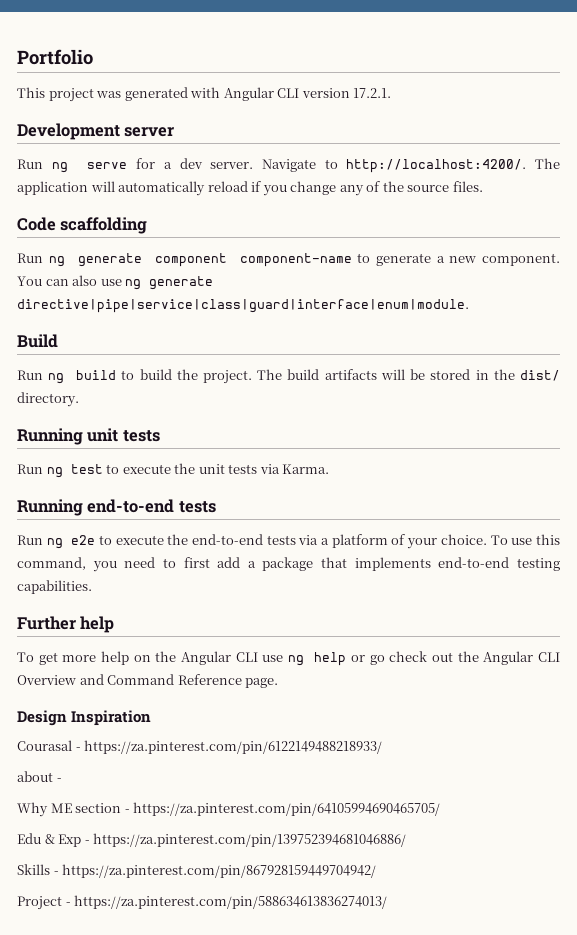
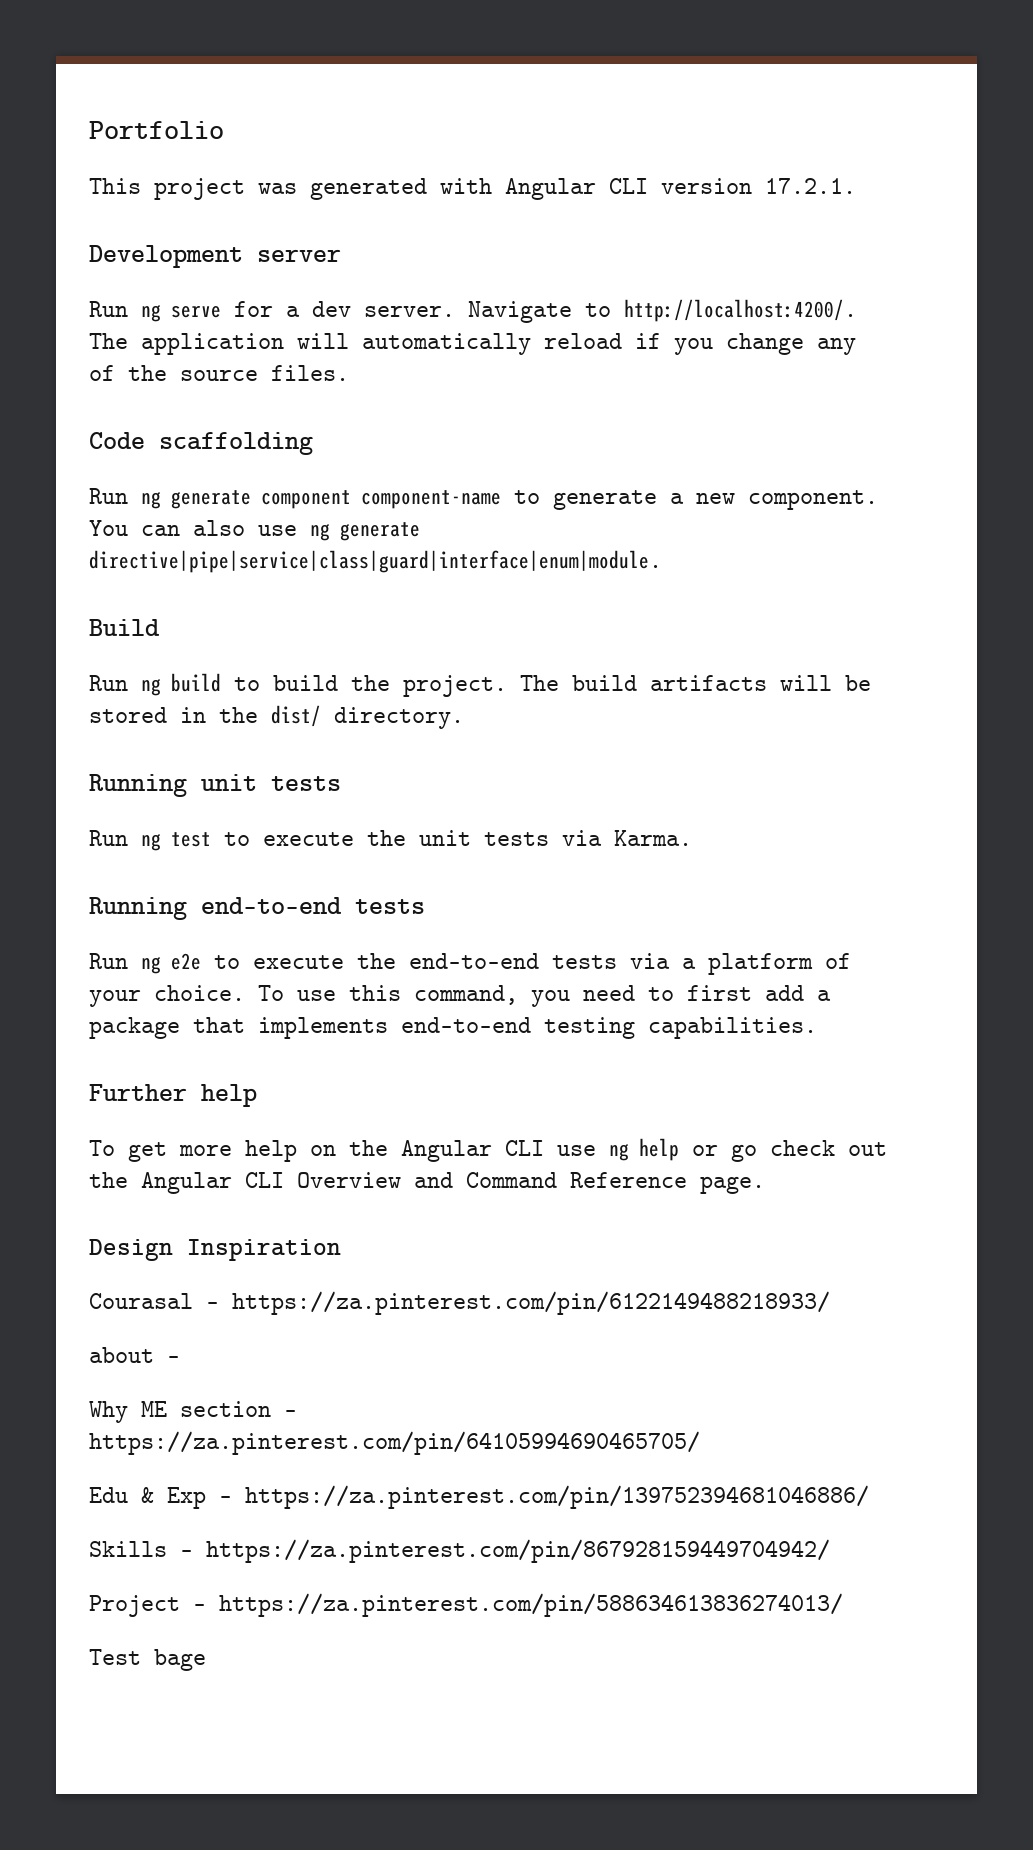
+ Test bage

